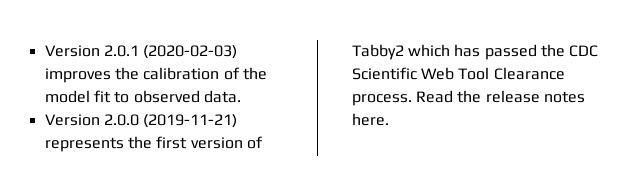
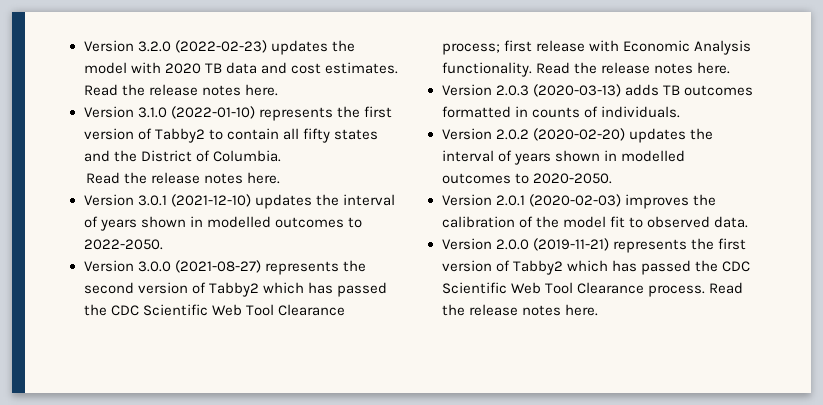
+ Version 3.2.0 (2022-02-23) updates the model with 2020 TB data and cost estimates. Read the release notes here.
+ Version 3.1.0 (2022-01-10) represents the first version of Tabby2 to contain all fifty states and the District of Columbia.
+ Read the release notes here.
+ Version 3.0.1 (2021-12-10) updates the interval of years shown in modelled outcomes to 2022-2050.
+ Version 3.0.0 (2021-08-27) represents the second version of Tabby2 which has passed the CDC Scientific Web Tool Clearance process; first release with Economic Analysis functionality. Read the release notes here.
+ Version 2.0.3 (2020-03-13) adds TB outcomes formatted in counts of individuals.
+ Version 2.0.2 (2020-02-20) updates the interval of years shown in modelled outcomes to 2020-2050.

